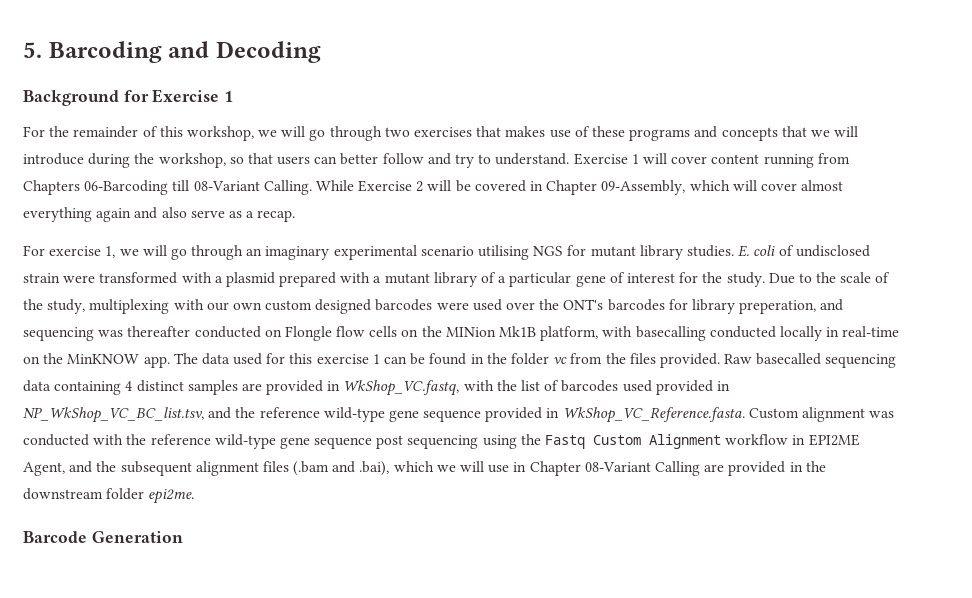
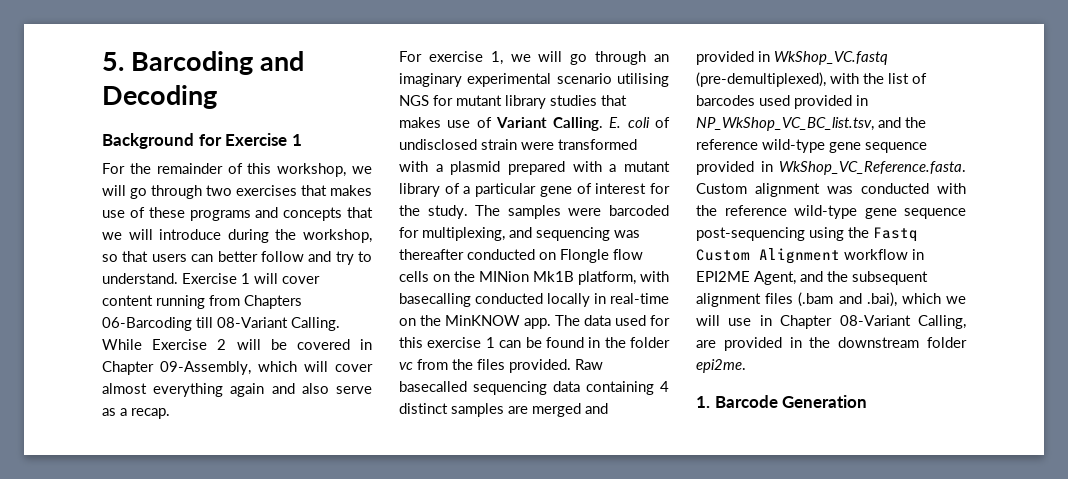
- For exercise 1, we will go through an imaginary experimental scenario utilising NGS for mutant library studies.
+ For exercise 1, we will go through an imaginary experimental scenario utilising NGS for mutant library studies that makes use of Variant Calling.
- Due to the scale of the study, multiplexing with our own custom designed barcodes were used over the ONT's barcodes for library preperation, and sequencing was thereafter conducted on Flongle flow cells on the MINion Mk1B platform, with basecalling conducted locally in real-time on the MinKNOW app.
+ The samples were barcoded for multiplexing, and sequencing was thereafter conducted on Flongle flow cells on the MINion Mk1B platform, with basecalling conducted locally in real-time on the MinKNOW app.
- Raw basecalled sequencing data containing 4 distinct samples are provided in WkShop_VC.fastq, with the list of barcodes used provided in NP_WkShop_VC_BC_list.tsv, and the reference wild-type gene sequence provided in WkShop_VC_Reference.fasta. Custom alignment was conducted with the reference wild-type gene sequence post sequencing using the Fastq Custom Alignment workflow in EPI2ME Agent, and the subsequent alignment files (.bam and .bai), which we will use in Chapter 08-Variant Calling are provided in the downstream folder epi2me.
+ Raw basecalled sequencing data containing 4 distinct samples are merged and provided in WkShop_VC.fastq (pre-demultiplexed), with the list of barcodes used provided in NP_WkShop_VC_BC_list.tsv, and the reference wild-type gene sequence provided in WkShop_VC_Reference.fasta. Custom alignment was conducted with the reference wild-type gene sequence post-sequencing using the Fastq Custom Alignment workflow in EPI2ME Agent, and the subsequent alignment files (.bam and .bai), which we will use in Chapter 08-Variant Calling, are provided in the downstream folder epi2me.
- Barcode Generation
+ 1. Barcode Generation

